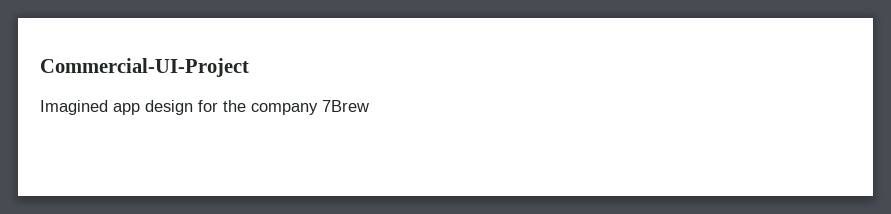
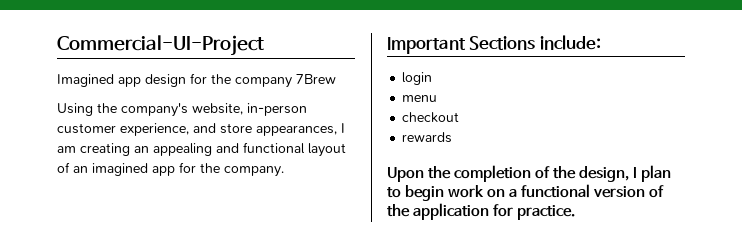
+ Using the company's website, in-person customer experience, and store appearances, I am creating an appealing and functional layout of an imagined app for the company.
+ Important Sections include:
+ login
+ menu
+ checkout
+ rewards
+ Upon the completion of the design, I plan to begin work on a functional version of the application for practice.

